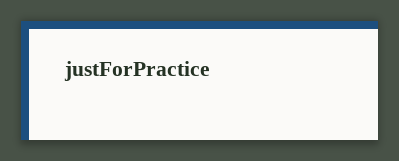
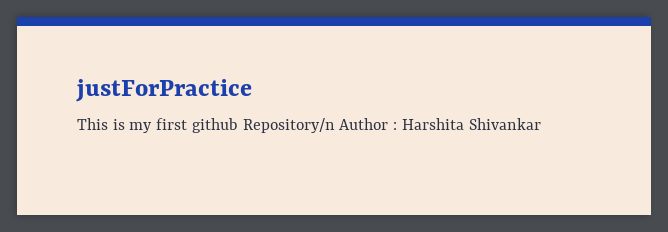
+ This is my first github Repository/n Author : Harshita Shivankar

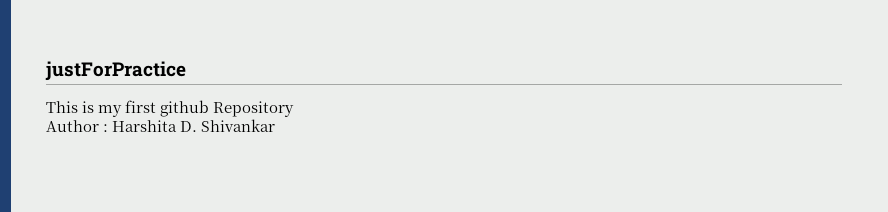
- This is my first github Repository/n Author : Harshita Shivankar
+ This is my first github Repository
+ Author : Harshita D. Shivankar

